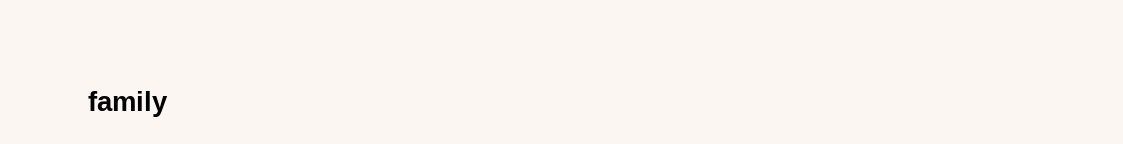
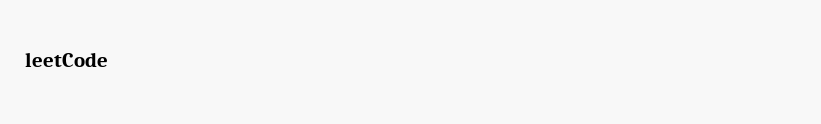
- family
+ leetCode

